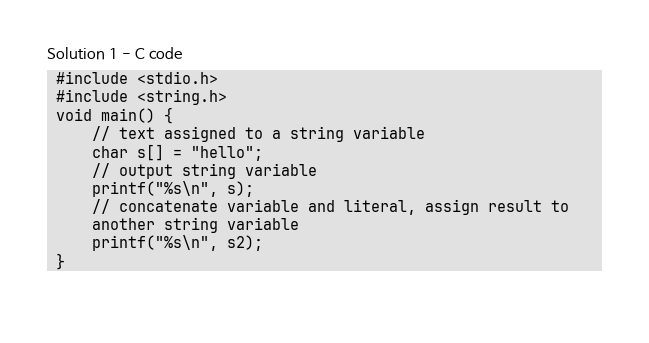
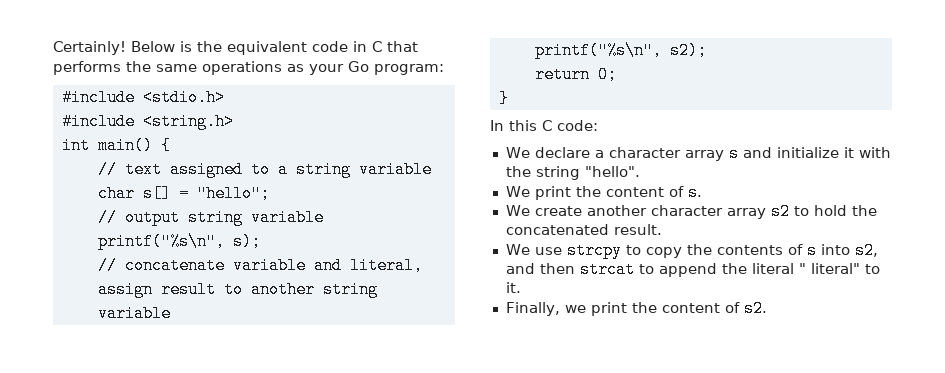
- Solution 1 - C code
+ Certainly! Below is the equivalent code in C that performs the same operations as your Go program:
- void main() {
+ int main() {
+ return 0;
+ In this C code:
+ We declare a character array s and initialize it with the string "hello".
+ We print the content of s.
+ We create another character array s2 to hold the concatenated result.
+ We use strcpy to copy the contents of s into s2, and then strcat to append the literal " literal" to it.
+ Finally, we print the content of s2.

